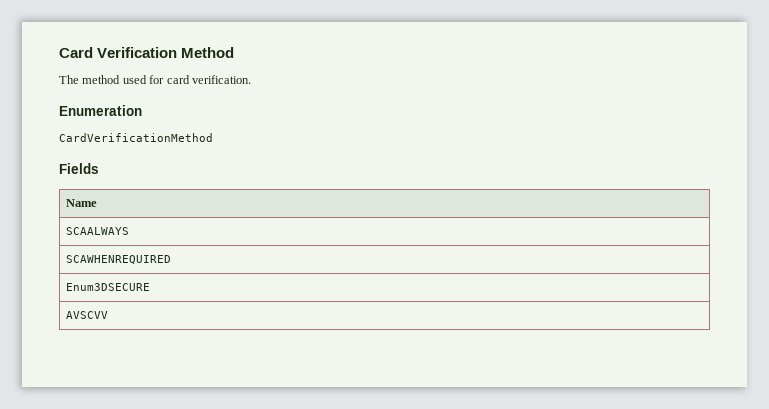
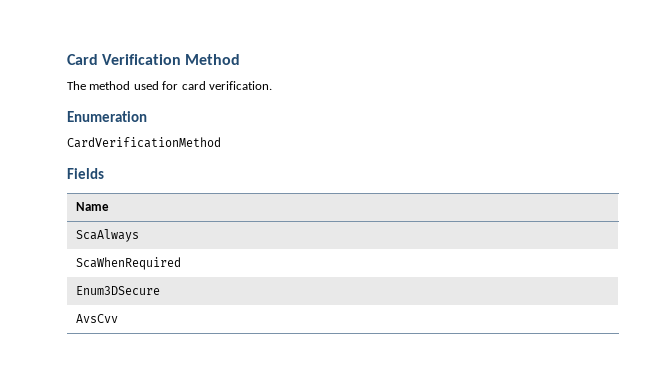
- SCAALWAYS
- SCAWHENREQUIRED
- Enum3DSECURE
- AVSCVV
+ ScaAlways
+ ScaWhenRequired
+ Enum3DSecure
+ AvsCvv

